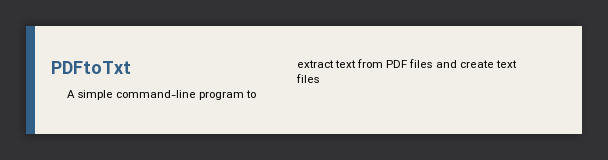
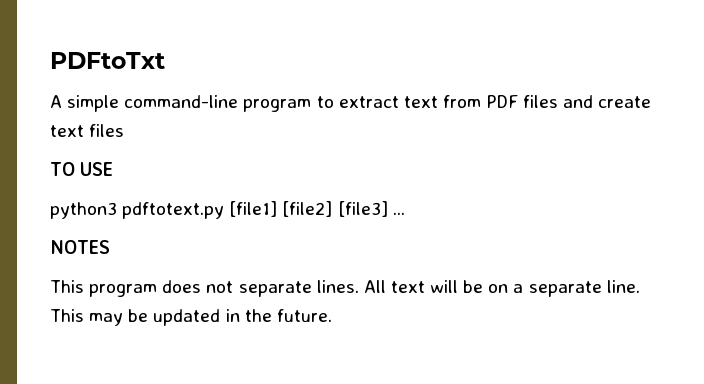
+ TO USE
+ python3 pdftotext.py [file1] [file2] [file3] ...
+ NOTES
+ This program does not separate lines. All text will be on a separate line. This may be updated in the future.

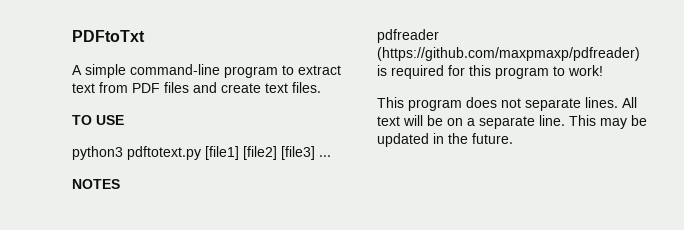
- A simple command-line program to extract text from PDF files and create text files
+ A simple command-line program to extract text from PDF files and create text files.
+ pdfreader (https://github.com/maxpmaxp/pdfreader) is required for this program to work!

